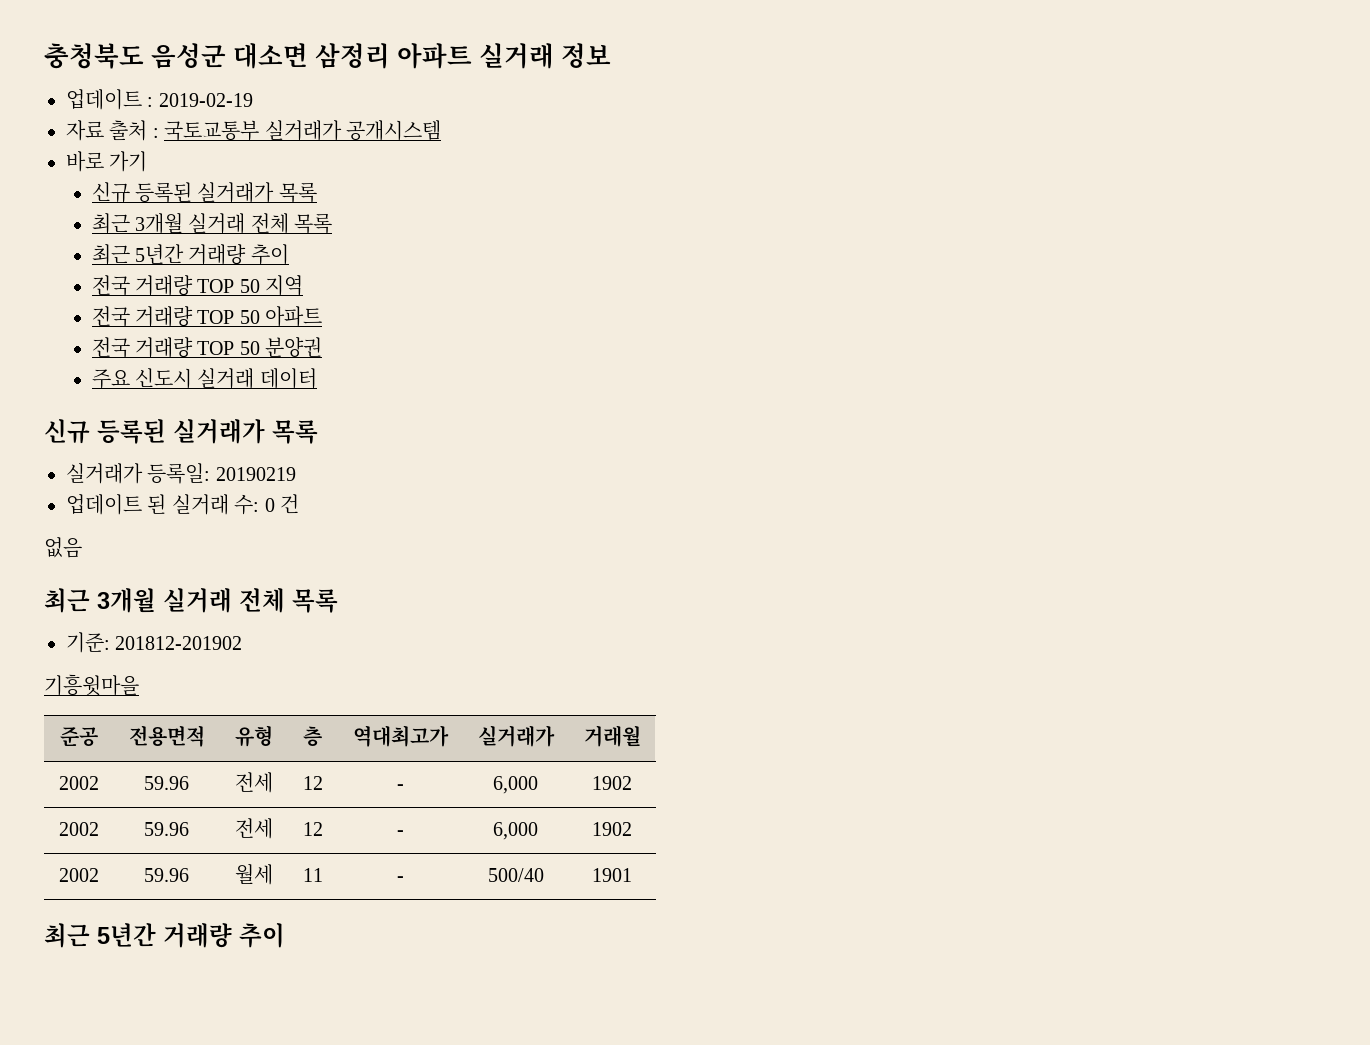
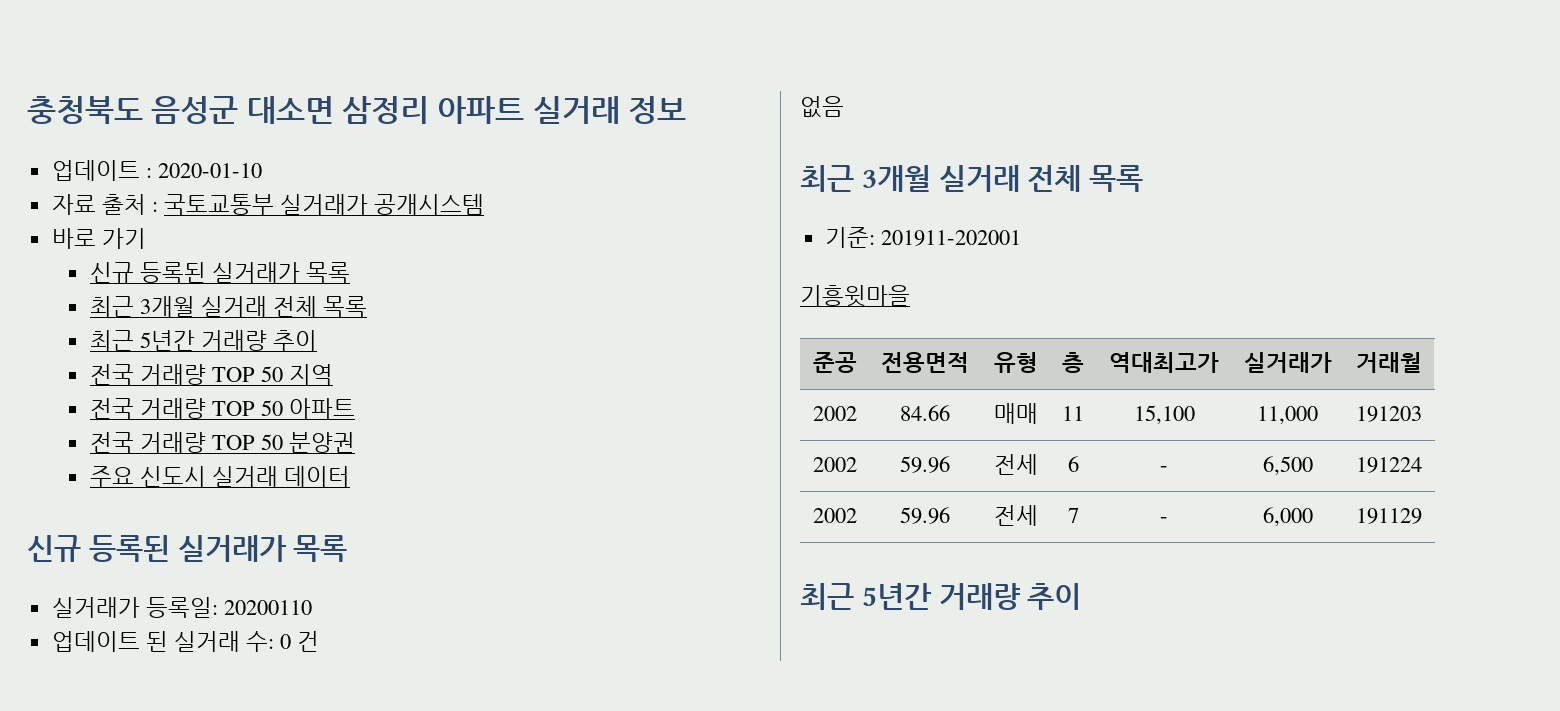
- 업데이트 : 2019-02-19
+ 업데이트 : 2020-01-10
- 실거래가 등록일: 20190219
+ 실거래가 등록일: 20200110
- 기준: 201812-201902
+ 기준: 201911-202001
  준공 | 전용면적 | 유형 | 층 | 역대최고가 | 실거래가 | 거래월
- 2002 | 59.96 | 전세 | 12 | - | 6,000 | 1902
- 2002 | 59.96 | 전세 | 12 | - | 6,000 | 1902
- 2002 | 59.96 | 월세 | 11 | - | 500/40 | 1901
+ 2002 | 84.66 | 매매 | 11 | 15,100 | 11,000 | 191203
+ 2002 | 59.96 | 전세 | 6 | - | 6,500 | 191224
+ 2002 | 59.96 | 전세 | 7 | - | 6,000 | 191129

